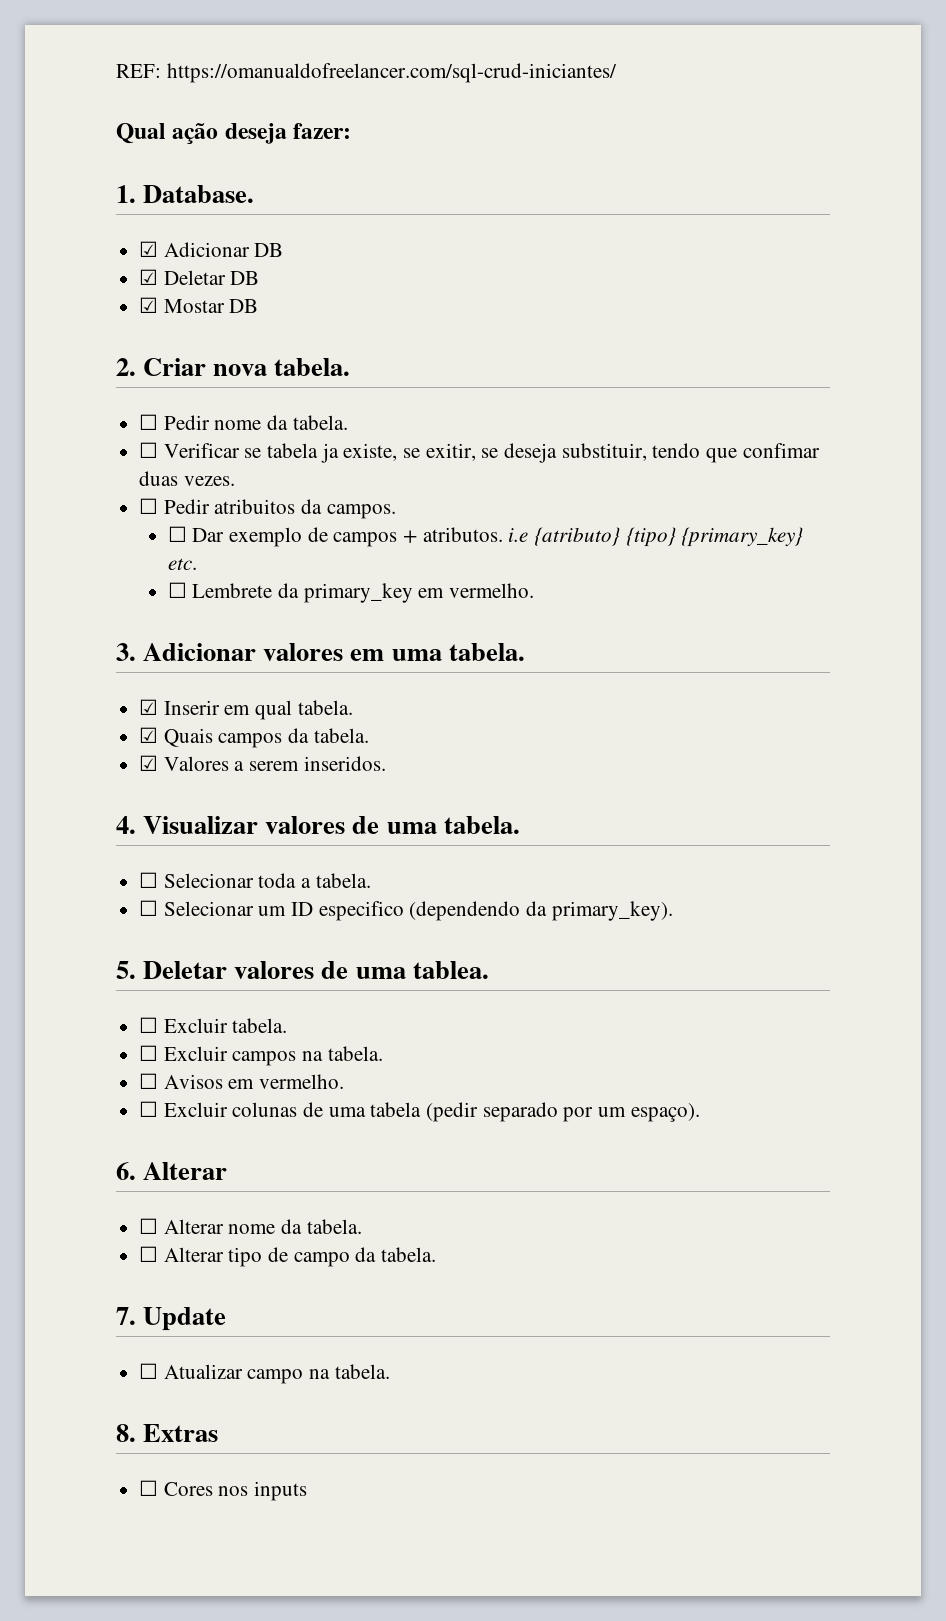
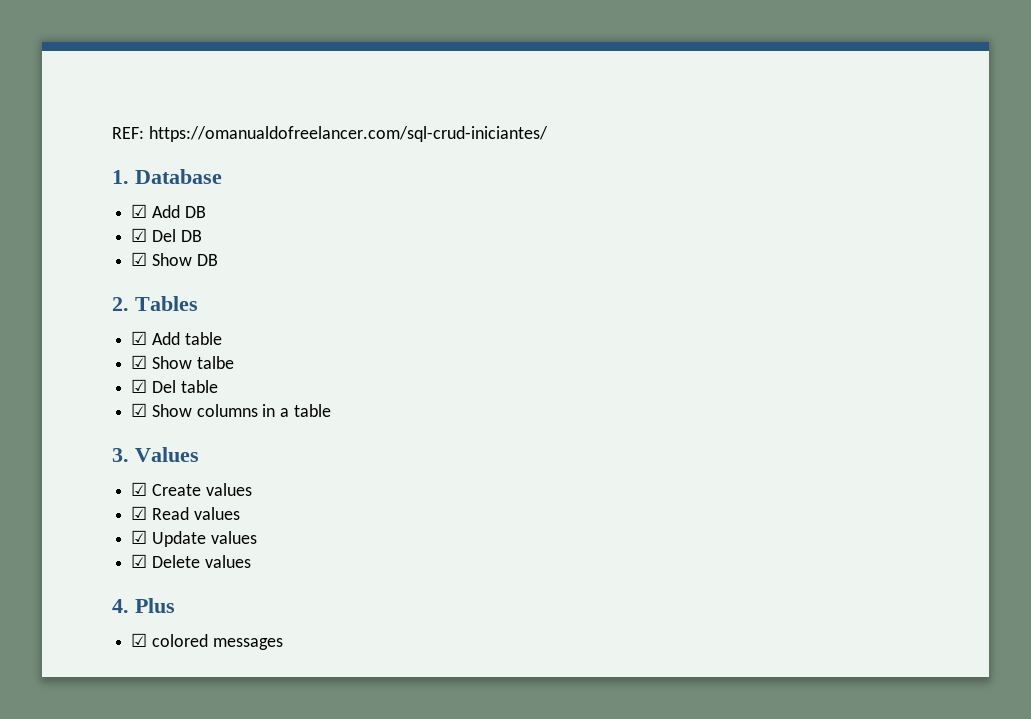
- Qual ação deseja fazer:
- 1. Database.
- ☑ Adicionar DB
- ☑ Deletar DB
- ☑ Mostar DB
+ 1. Database
+ ☑ Add DB
+ ☑ Del DB
+ ☑ Show DB
- 2. Criar nova tabela.
- ☐ Pedir nome da tabela.
- ☐ Verificar se tabela ja existe, se exitir, se deseja substituir, tendo que confimar duas vezes.
- ☐ Pedir atribuitos da campos.
- ☐ Dar exemplo de campos + atributos. i.e {atributo} {tipo} {primary_key} etc.
- ☐ Lembrete da primary_key em vermelho.
- 3. Adicionar valores em uma tabela.
- ☑ Inserir em qual tabela.
- ☑ Quais campos da tabela.
- ☑ Valores a serem inseridos.
- 4. Visualizar valores de uma tabela.
- ☐ Selecionar toda a tabela.
- ☐ Selecionar um ID especifico (dependendo da primary_key).
- 5. Deletar valores de uma tablea.
- ☐ Excluir tabela.
- ☐ Excluir campos na tabela.
- ☐ Avisos em vermelho.
- ☐ Excluir colunas de uma tabela (pedir separado por um espaço).
- 6. Alterar
- ☐ Alterar nome da tabela.
- ☐ Alterar tipo de campo da tabela.
- 7. Update
- ☐ Atualizar campo na tabela.
- 8. Extras
- ☐ Cores nos inputs
+ 2. Tables
+ ☑ Add table
+ ☑ Show talbe
+ ☑ Del table
+ ☑ Show columns in a table
+ 3. Values
+ ☑ Create values
+ ☑ Read values
+ ☑ Update values
+ ☑ Delete values
+ 4. Plus
+ ☑ colored messages

